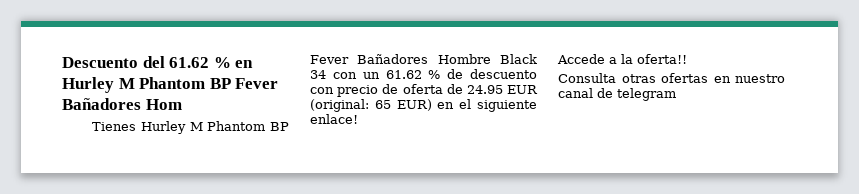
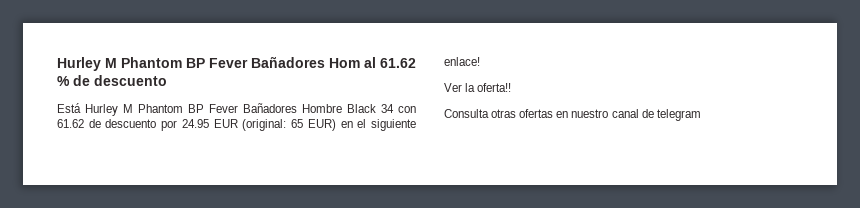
- Descuento del 61.62 % en Hurley M Phantom BP Fever Bañadores Hom
- Tienes Hurley M Phantom BP Fever Bañadores Hombre Black 34 con un 61.62 % de descuento con precio de oferta de 24.95 EUR (original: 65 EUR) en el siguiente enlace!
+ Hurley M Phantom BP Fever Bañadores Hom al 61.62 % de descuento
+ Está Hurley M Phantom BP Fever Bañadores Hombre Black 34 con 61.62 de descuento por 24.95 EUR (original: 65 EUR) en el siguiente enlace!
- Accede a la oferta!!
+ Ver la oferta!!

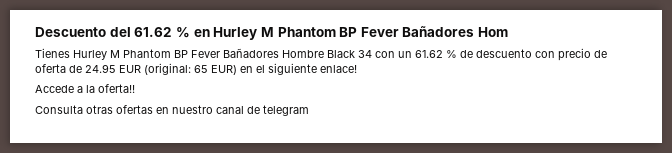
- Hurley M Phantom BP Fever Bañadores Hom al 61.62 % de descuento
- Está Hurley M Phantom BP Fever Bañadores Hombre Black 34 con 61.62 de descuento por 24.95 EUR (original: 65 EUR) en el siguiente enlace!
+ Descuento del 61.62 % en Hurley M Phantom BP Fever Bañadores Hom
+ Tienes Hurley M Phantom BP Fever Bañadores Hombre Black 34 con un 61.62 % de descuento con precio de oferta de 24.95 EUR (original: 65 EUR) en el siguiente enlace!
- Ver la oferta!!
+ Accede a la oferta!!

